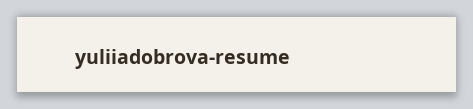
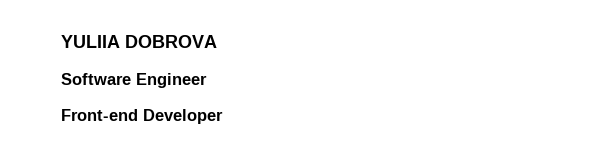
- yuliiadobrova-resume
+ YULIIA DOBROVA
+ Software Engineer
+ Front-end Developer

